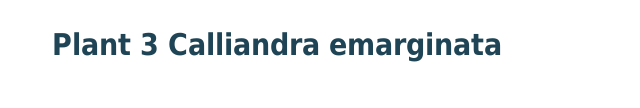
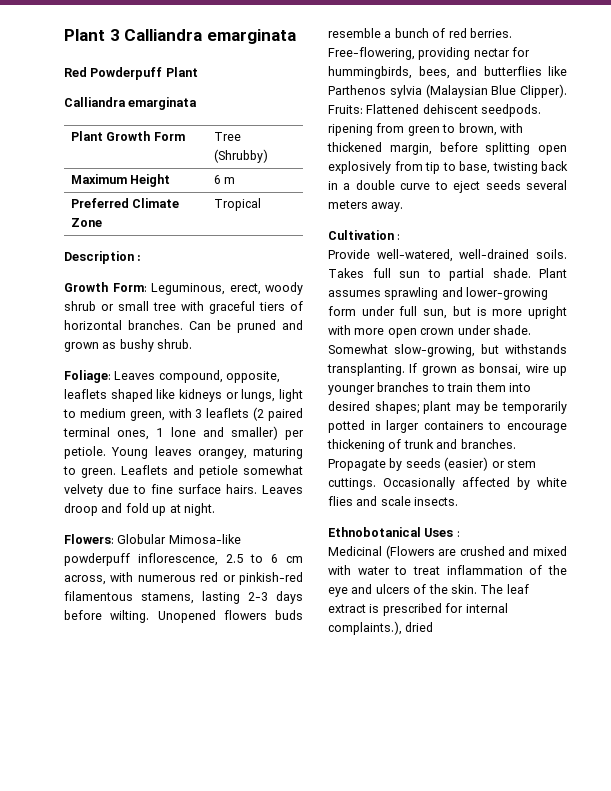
+ Red Powderpuff Plant
+ Calliandra emarginata
+ Plant Growth Form | Tree (Shrubby)
+ Maximum Height | 6 m
+ Preferred Climate Zone | Tropical
+ Description :
+ Growth Form: Leguminous, erect, woody shrub or small tree with graceful tiers of horizontal branches. Can be pruned and grown as bushy shrub.
+ Foliage: Leaves compound, opposite, leaflets shaped like kidneys or lungs, light to medium green, with 3 leaflets (2 paired terminal ones, 1 lone and smaller) per petiole. Young leaves orangey, maturing to green. Leaflets and petiole somewhat velvety due to fine surface hairs. Leaves droop and fold up at night.
+ Flowers: Globular Mimosa-like powderpuff inflorescence, 2.5 to 6 cm across, with numerous red or pinkish-red filamentous stamens, lasting 2-3 days before wilting. Unopened flowers buds resemble a bunch of red berries. Free-flowering, providing nectar for hummingbirds, bees, and butterflies like Parthenos sylvia (Malaysian Blue Clipper). Fruits: Flattened dehiscent seedpods. ripening from green to brown, with thickened margin, before splitting open explosively from tip to base, twisting back in a double curve to eject seeds several meters away.
+ Cultivation :
+ Provide well-watered, well-drained soils. Takes full sun to partial shade. Plant assumes sprawling and lower-growing form under full sun, but is more upright with more open crown under shade. Somewhat slow-growing, but withstands transplanting. If grown as bonsai, wire up younger branches to train them into desired shapes; plant may be temporarily potted in larger containers to encourage thickening of trunk and branches. Propagate by seeds (easier) or stem cuttings. Occasionally affected by white flies and scale insects.
+ Ethnobotanical Uses :
+ Medicinal (Flowers are crushed and mixed with water to treat inflammation of the eye and ulcers of the skin. The leaf extract is prescribed for internal complaints.), dried

